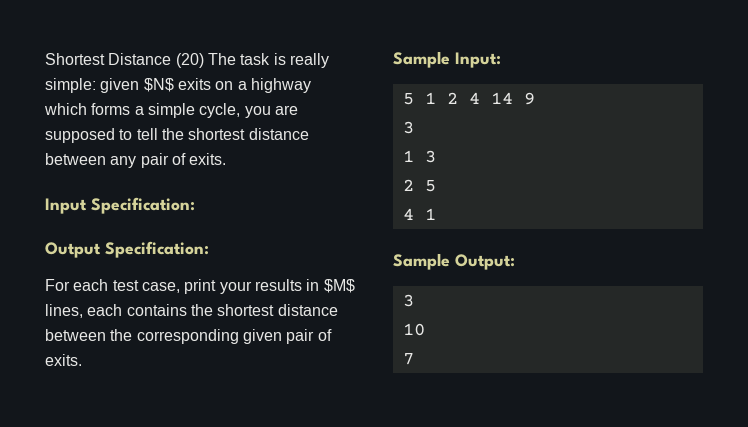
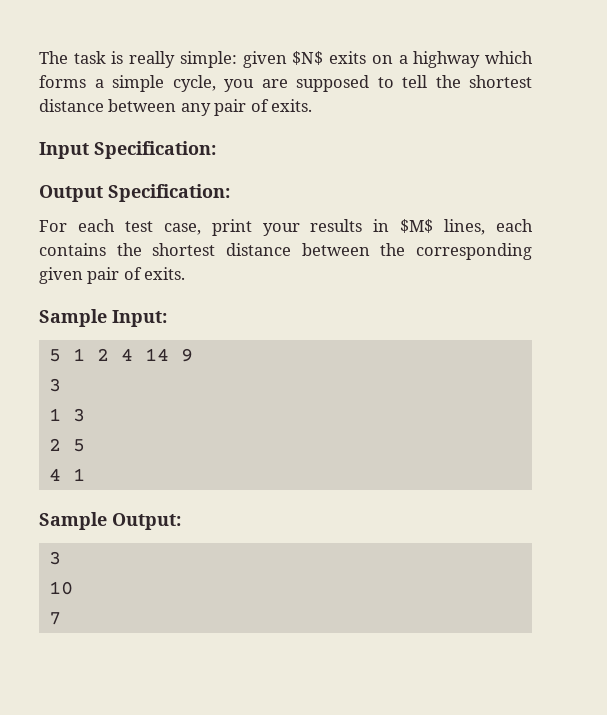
- Shortest Distance (20) The task is really simple: given $N$ exits on a highway which forms a simple cycle, you are supposed to tell the shortest distance between any pair of exits.
+ The task is really simple: given $N$ exits on a highway which forms a simple cycle, you are supposed to tell the shortest distance between any pair of exits.

